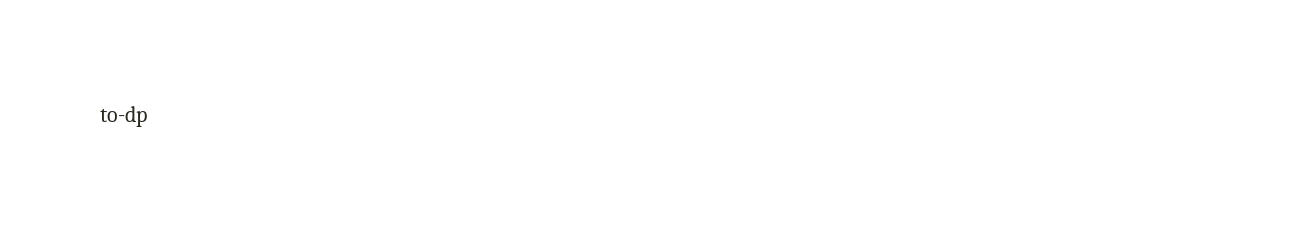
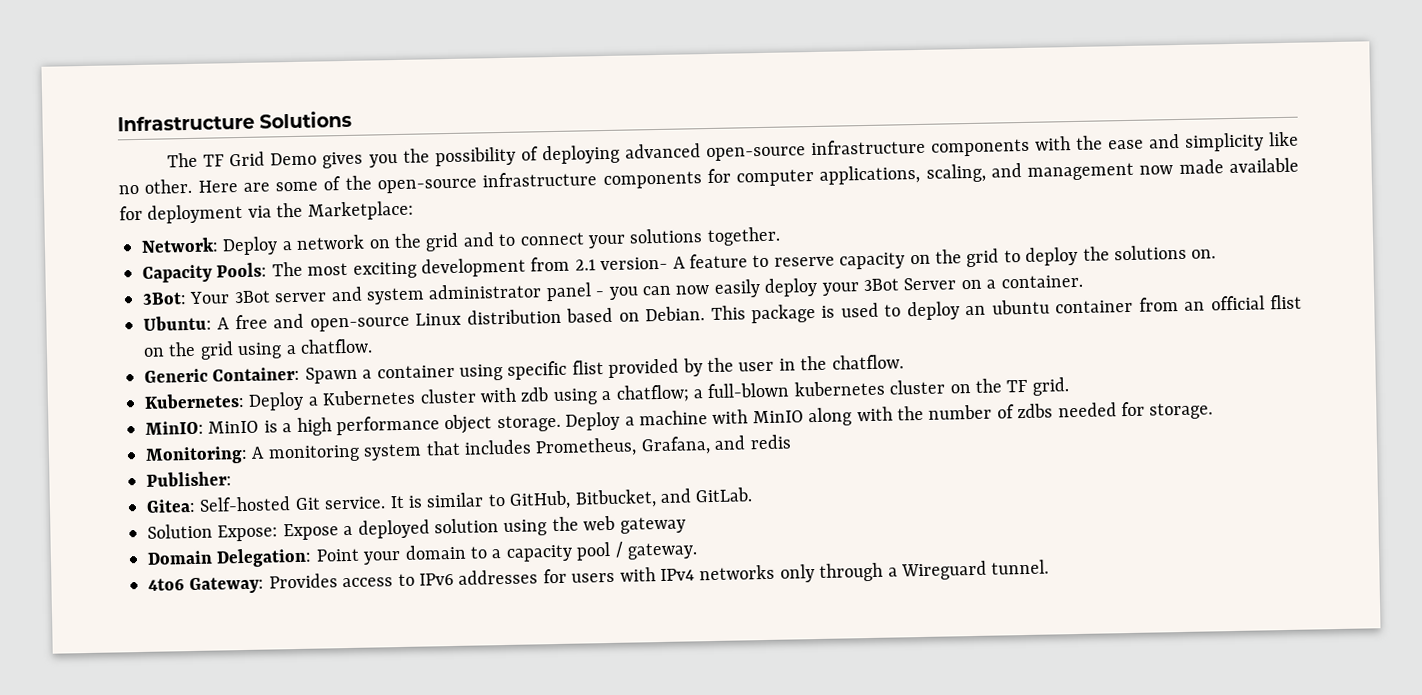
- to-dp
+ Infrastructure Solutions
+ The TF Grid Demo gives you the possibility of deploying advanced open-source infrastructure components with the ease and simplicity like no other. Here are some of the open-source infrastructure components for computer applications, scaling, and management now made available for deployment via the Marketplace:
+ Network: Deploy a network on the grid and to connect your solutions together.
+ Capacity Pools: The most exciting development from 2.1 version- A feature to reserve capacity on the grid to deploy the solutions on.
+ 3Bot: Your 3Bot server and system administrator panel - you can now easily deploy your 3Bot Server on a container.
+ Ubuntu: A free and open-source Linux distribution based on Debian. This package is used to deploy an ubuntu container from an official flist on the grid using a chatflow.
+ Generic Container: Spawn a container using specific flist provided by the user in the chatflow.
+ Kubernetes: Deploy a Kubernetes cluster with zdb using a chatflow; a full-blown kubernetes cluster on the TF grid.
+ MinIO: MinIO is a high performance object storage. Deploy a machine with MinIO along with the number of zdbs needed for storage.
+ Monitoring: A monitoring system that includes Prometheus, Grafana, and redis
+ Publisher:
+ Gitea: Self-hosted Git service. It is similar to GitHub, Bitbucket, and GitLab.
+ Solution Expose: Expose a deployed solution using the web gateway
+ Domain Delegation: Point your domain to a capacity pool / gateway.
+ 4to6 Gateway: Provides access to IPv6 addresses for users with IPv4 networks only through a Wireguard tunnel.

